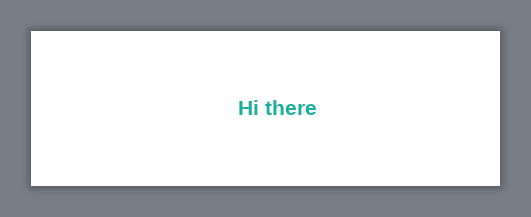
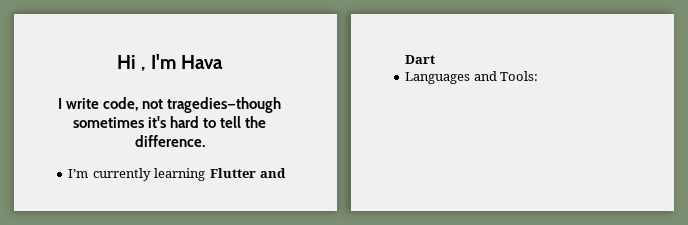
- Hi there
+ Hi , I'm Hava
+ I write code, not tragedies—though sometimes it's hard to tell the difference.
+ I’m currently learning Flutter and Dart
+ Languages and Tools:

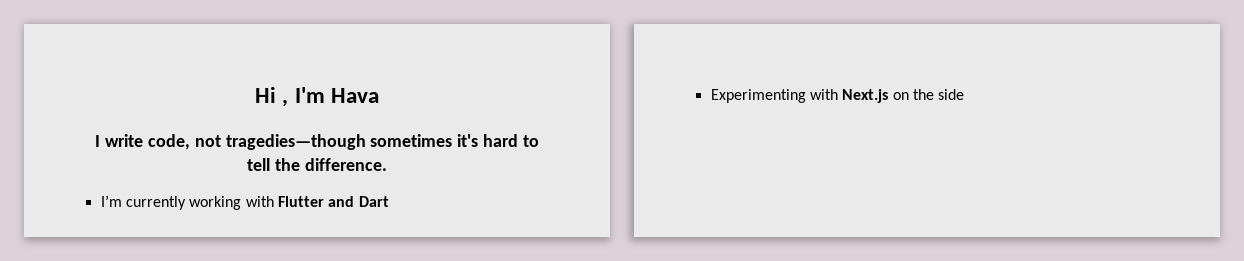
- I’m currently learning Flutter and Dart
+ I’m currently working with Flutter and Dart
- Languages and Tools:
+ Experimenting with Next.js on the side

